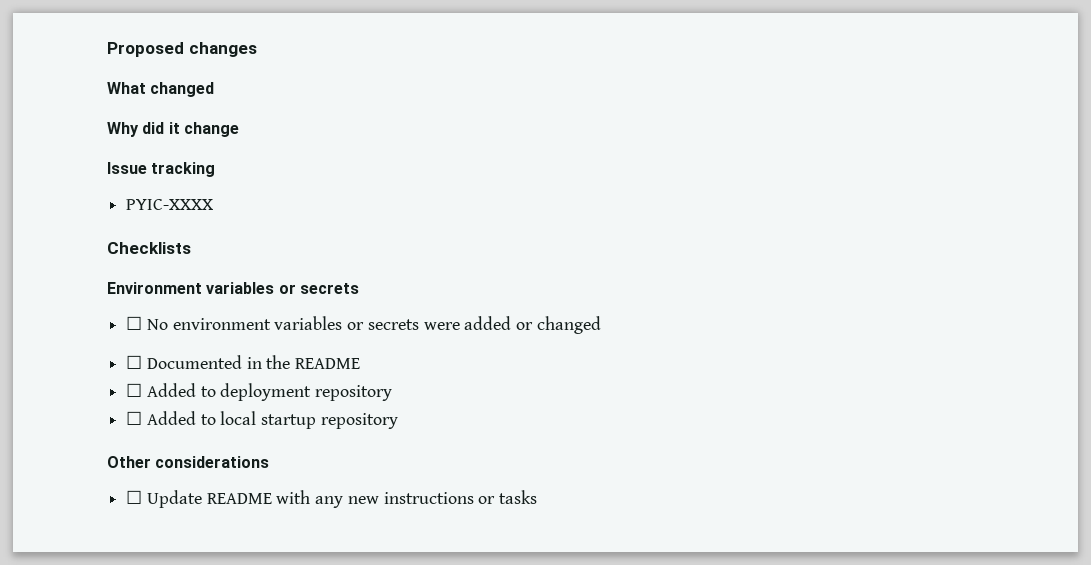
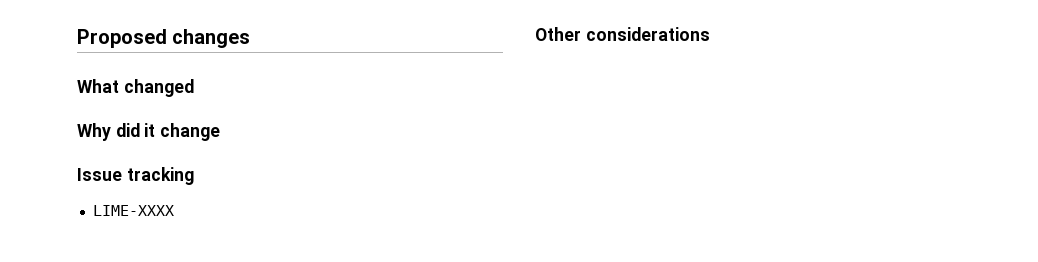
- PYIC-XXXX
- Checklists
- Environment variables or secrets
- ☐ No environment variables or secrets were added or changed
- ☐ Documented in the README
- ☐ Added to deployment repository
- ☐ Added to local startup repository
+ LIME-XXXX
  Other considerations
- ☐ Update README with any new instructions or tasks

